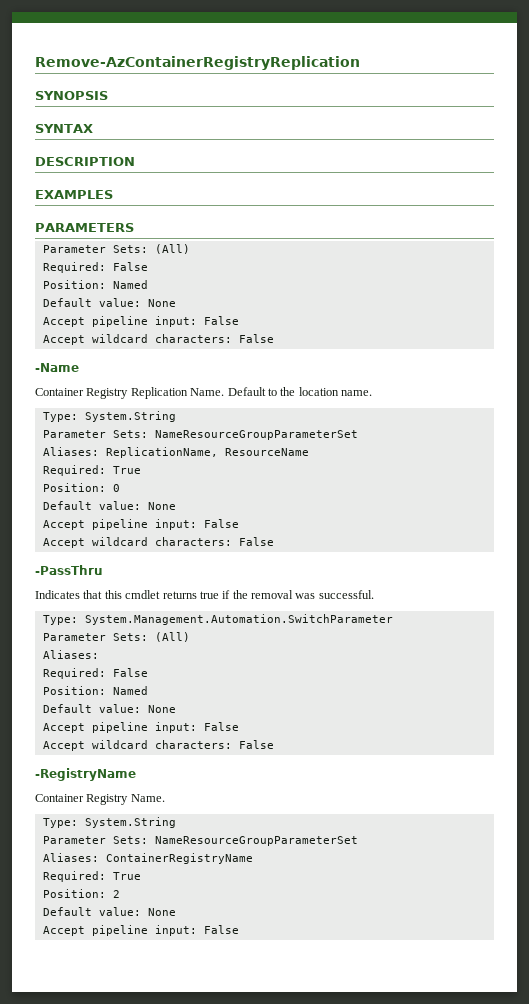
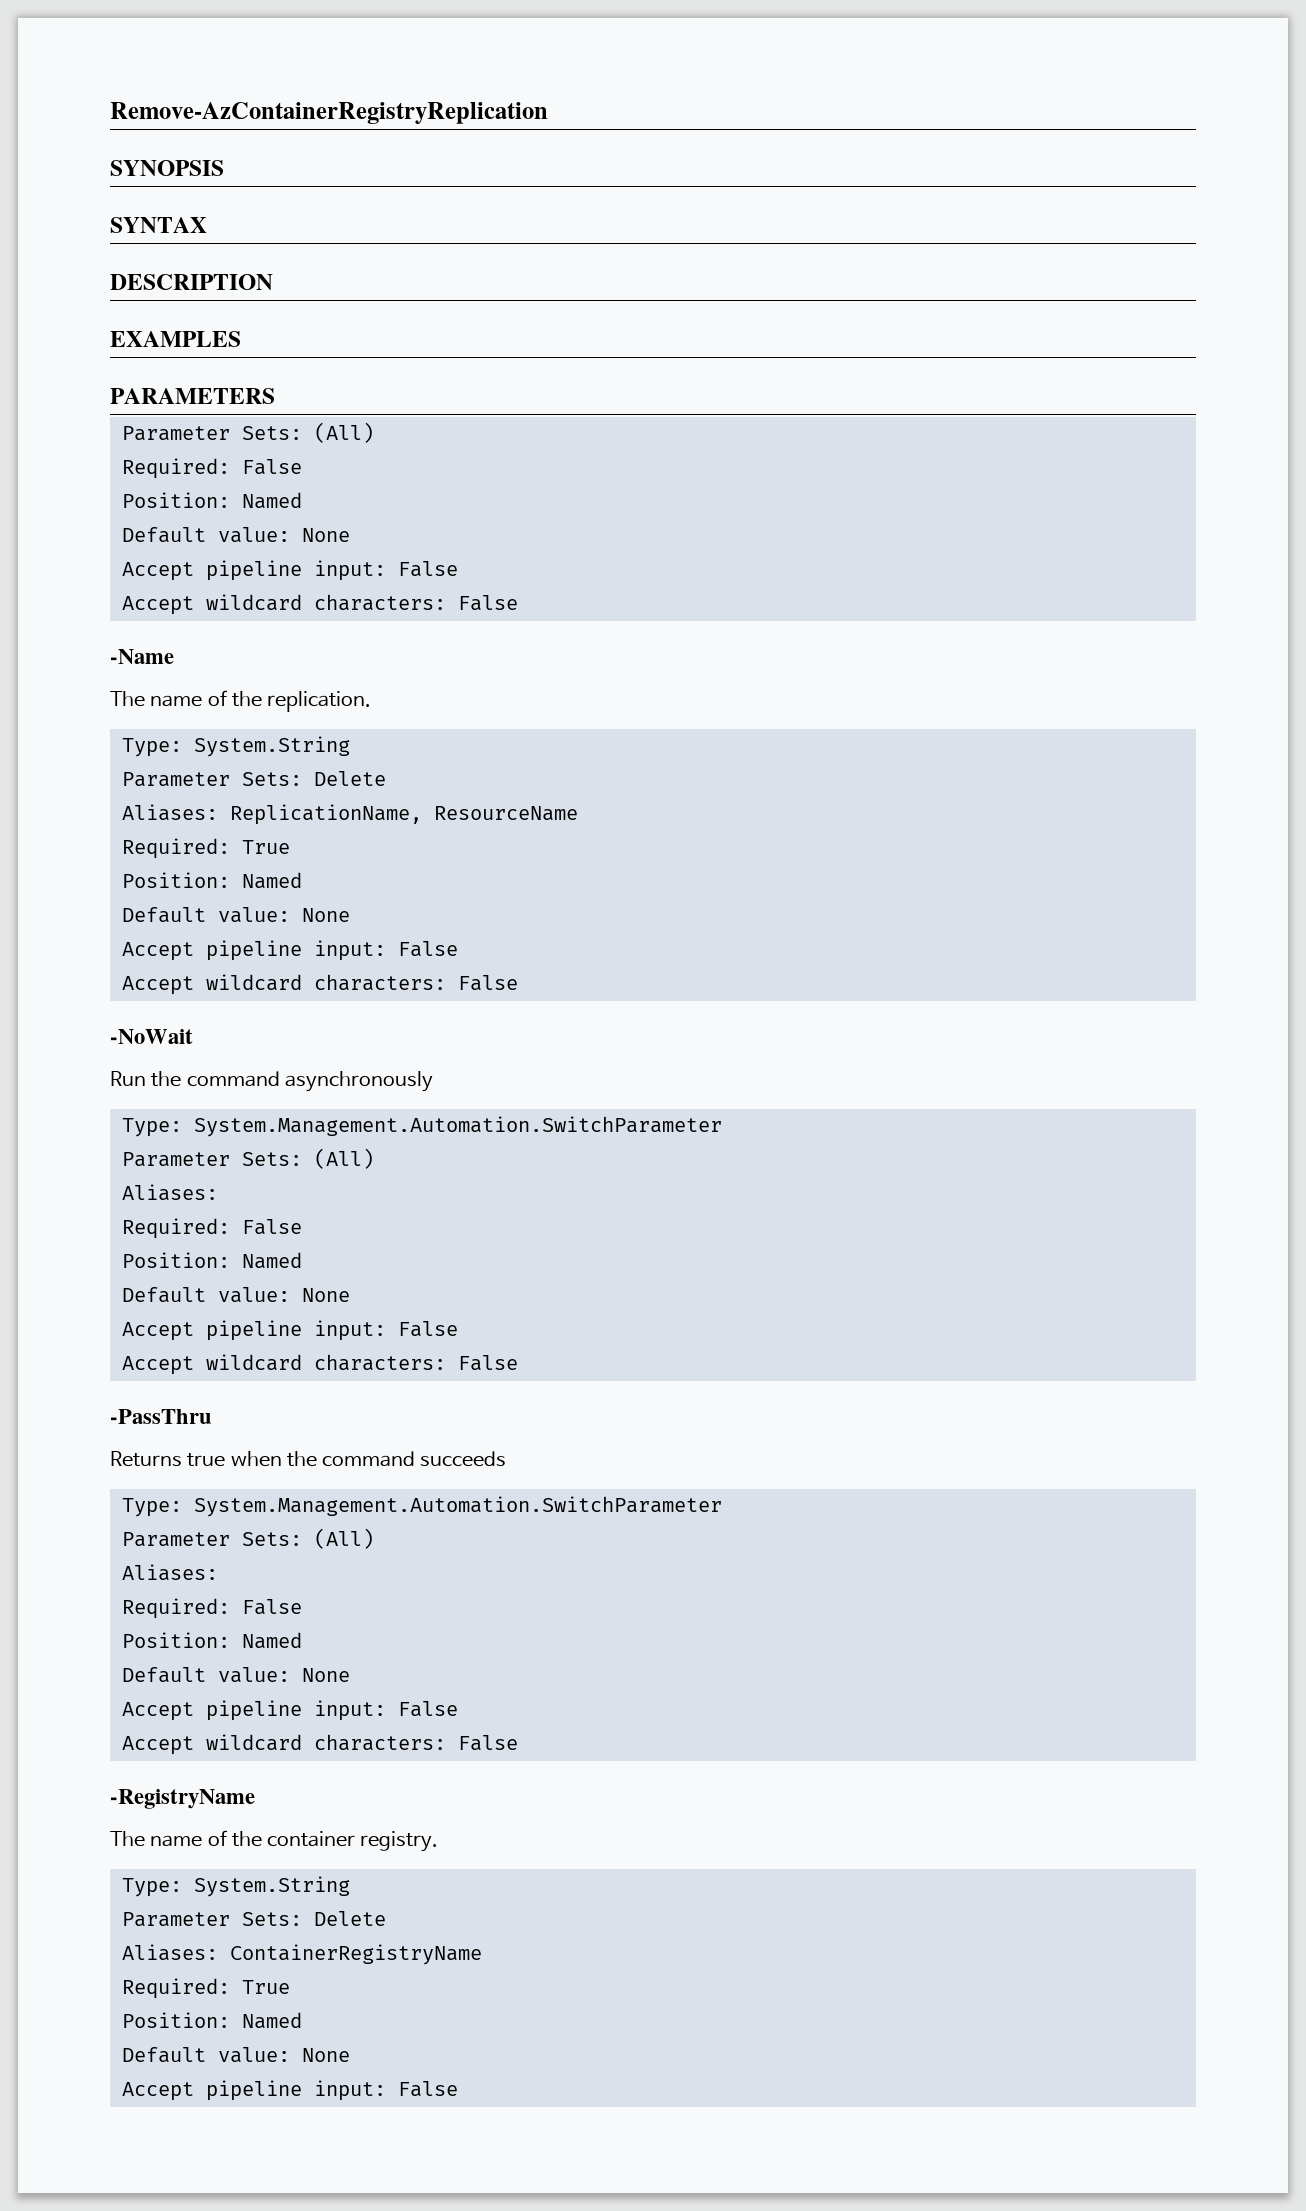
- Container Registry Replication Name. Default to the location name.
+ The name of the replication.
  Type: System.String
- Parameter Sets: NameResourceGroupParameterSet
+ Parameter Sets: Delete
  Aliases: ReplicationName, ResourceName
  Required: True
- Position: 0
+ Position: Named
+ Default value: None
+ Accept pipeline input: False
+ Accept wildcard characters: False
+ -NoWait
+ Run the command asynchronously
+ Type: System.Management.Automation.SwitchParameter
+ Parameter Sets: (All)
+ Aliases:
+ Required: False
+ Position: Named
- Indicates that this cmdlet returns true if the removal was successful.
+ Returns true when the command succeeds
- Container Registry Name.
+ The name of the container registry.
  Type: System.String
- Parameter Sets: NameResourceGroupParameterSet
+ Parameter Sets: Delete
  Aliases: ContainerRegistryName
  Required: True
- Position: 2
+ Position: Named

